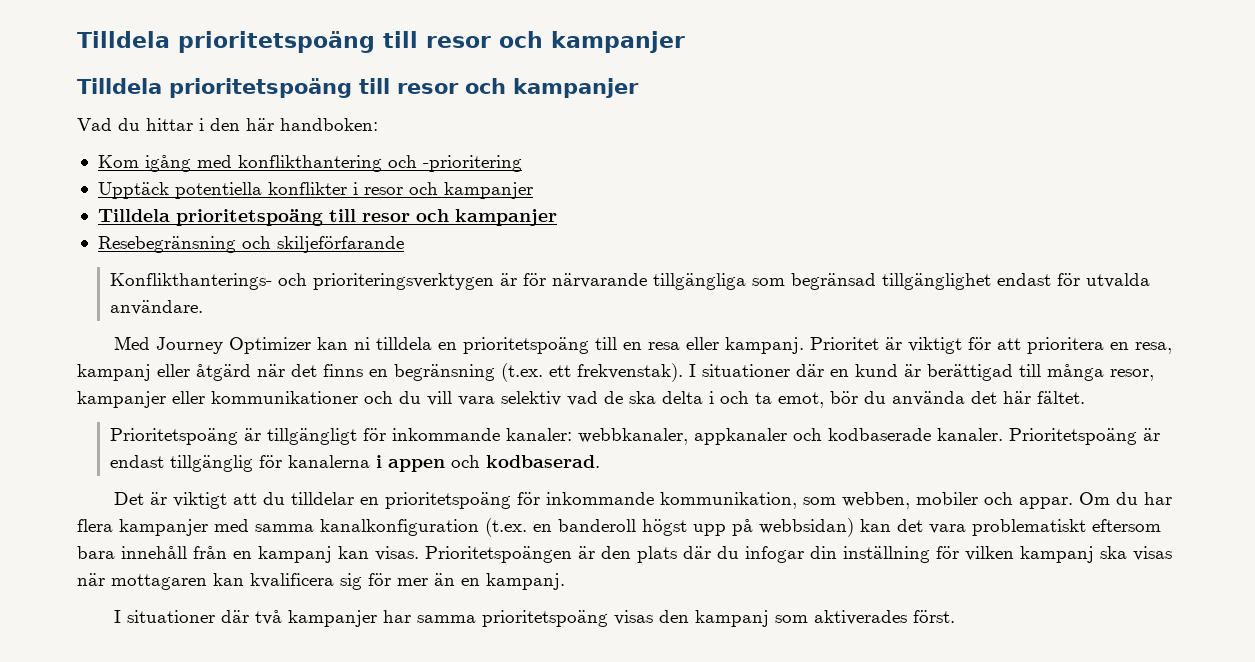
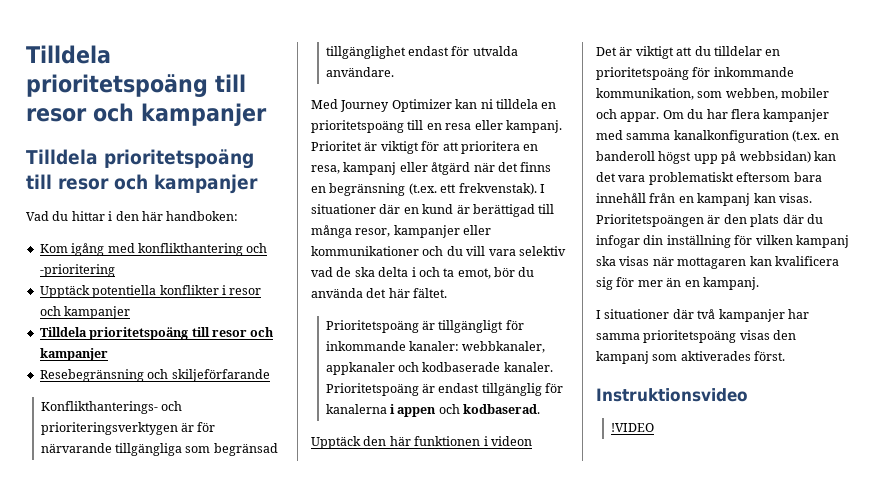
+ Upptäck den här funktionen i videon
+ Instruktionsvideo
+ !VIDEO

